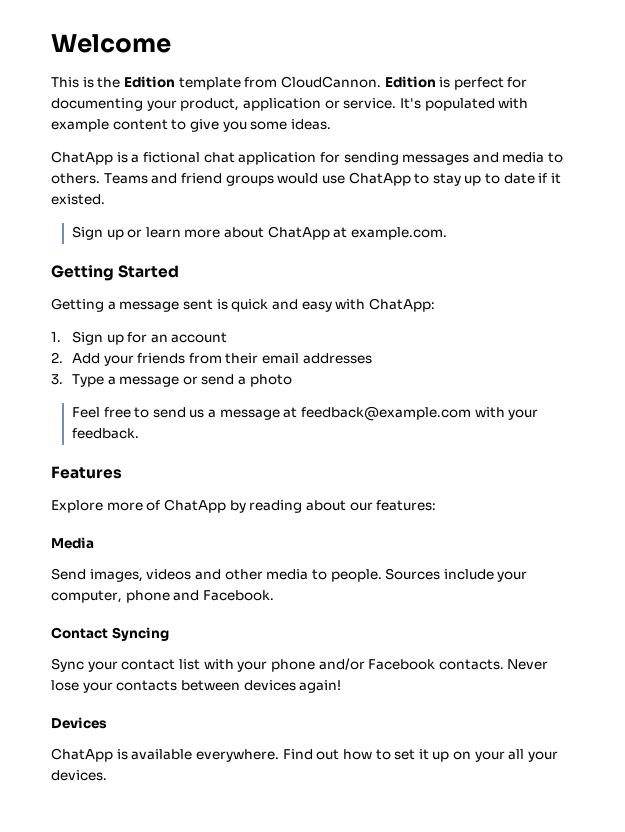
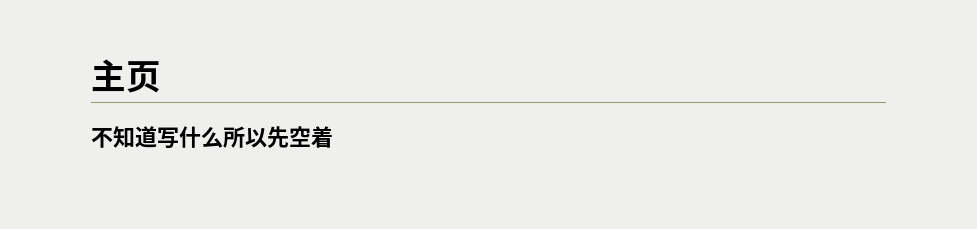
- Welcome
- This is the Edition template from CloudCannon. Edition is perfect for documenting your product, application or service. It's populated with example content to give you some ideas.
- ChatApp is a fictional chat application for sending messages and media to others. Teams and friend groups would use ChatApp to stay up to date if it existed.
- Sign up or learn more about ChatApp at example.com.
- Getting Started
- Getting a message sent is quick and easy with ChatApp:
- 1. Sign up for an account
- 2. Add your friends from their email addresses
- 3. Type a message or send a photo
- Feel free to send us a message at feedback@example.com with your feedback.
- Features
- Explore more of ChatApp by reading about our features:
- Media
- Send images, videos and other media to people. Sources include your computer, phone and Facebook.
- Contact Syncing
- Sync your contact list with your phone and/or Facebook contacts. Never lose your contacts between devices again!
- Devices
- ChatApp is available everywhere. Find out how to set it up on your all your devices.
+ 主页
+ 不知道写什么所以先空着

